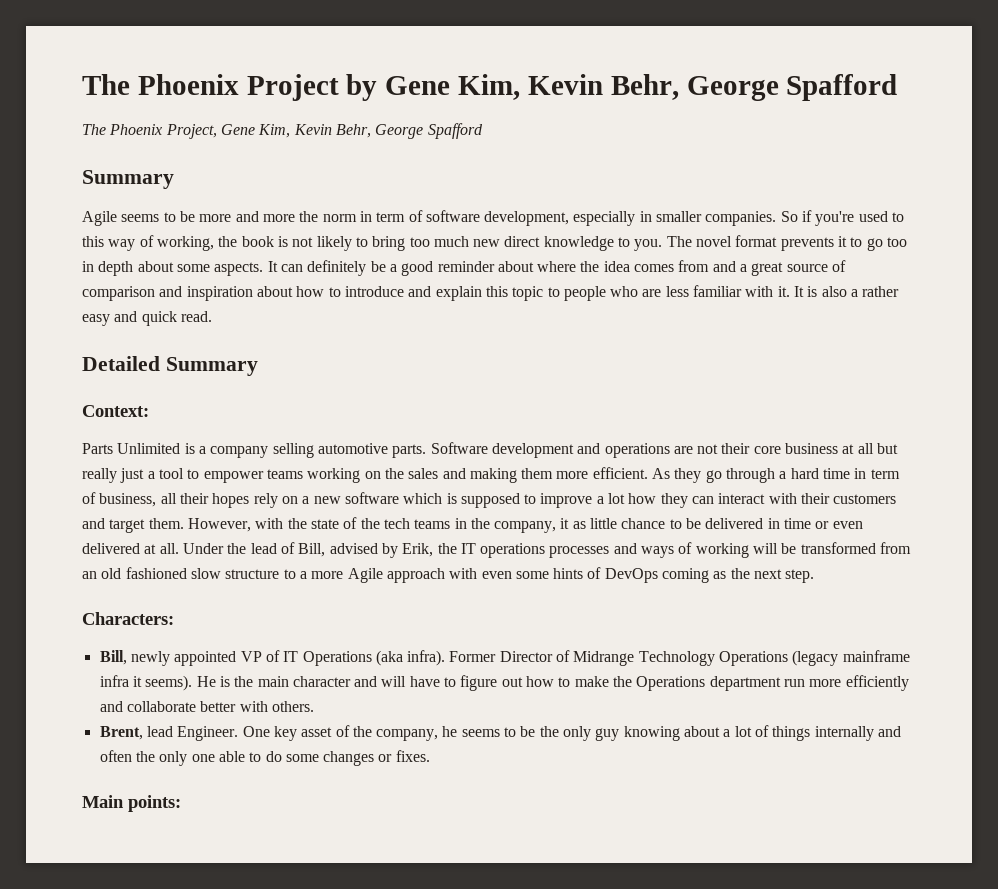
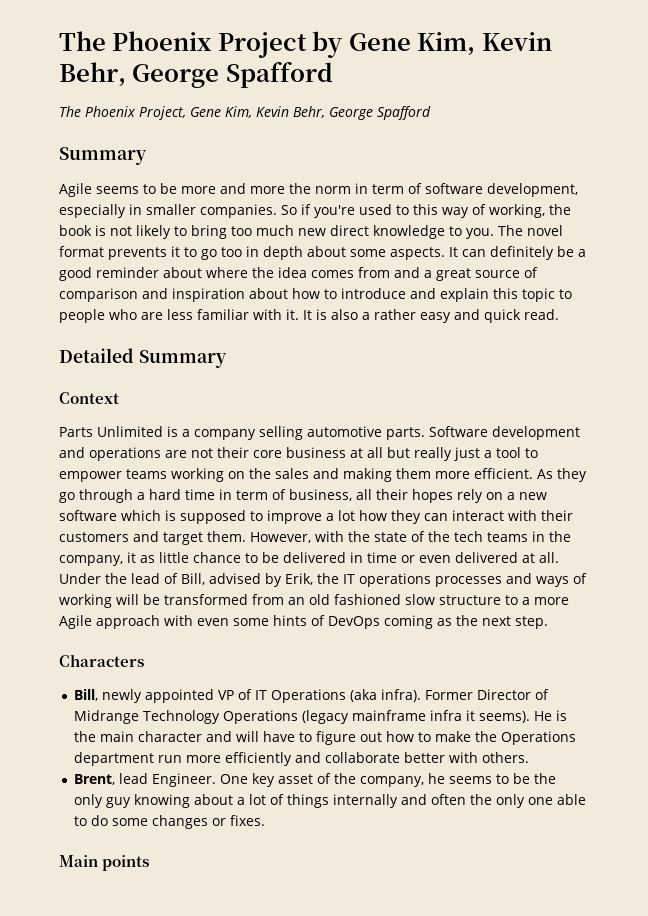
- Context:
+ Context
- Characters:
+ Characters
- Main points:
+ Main points

